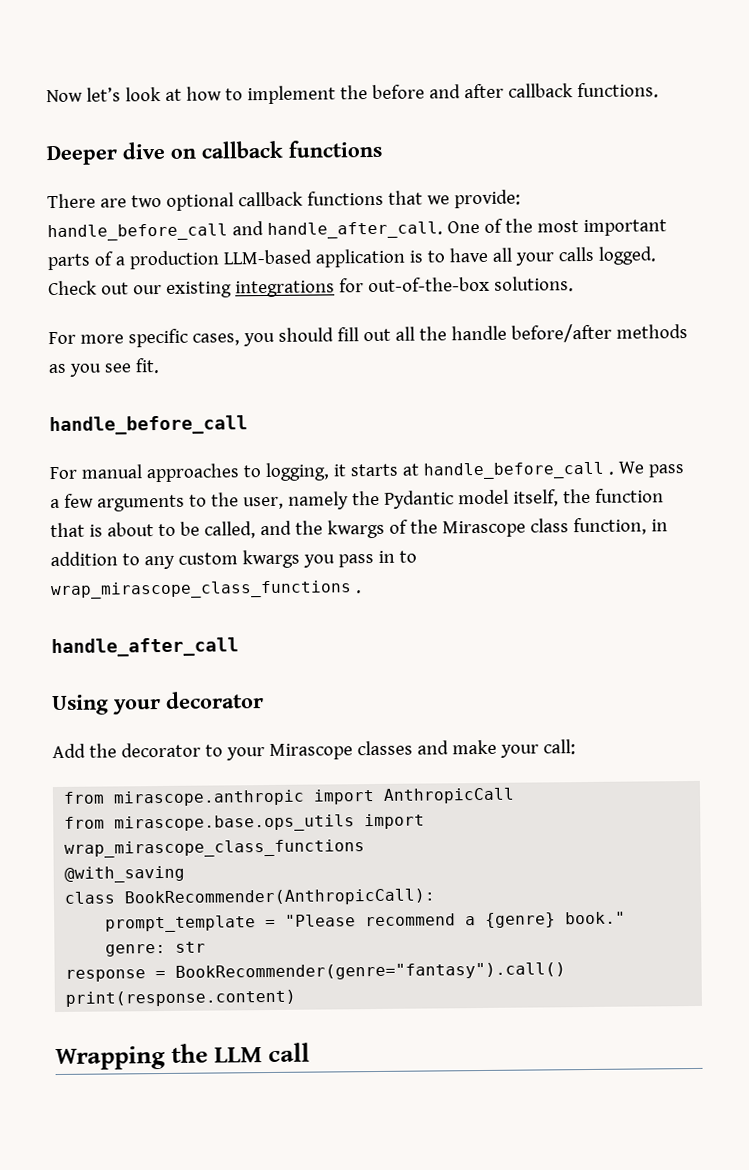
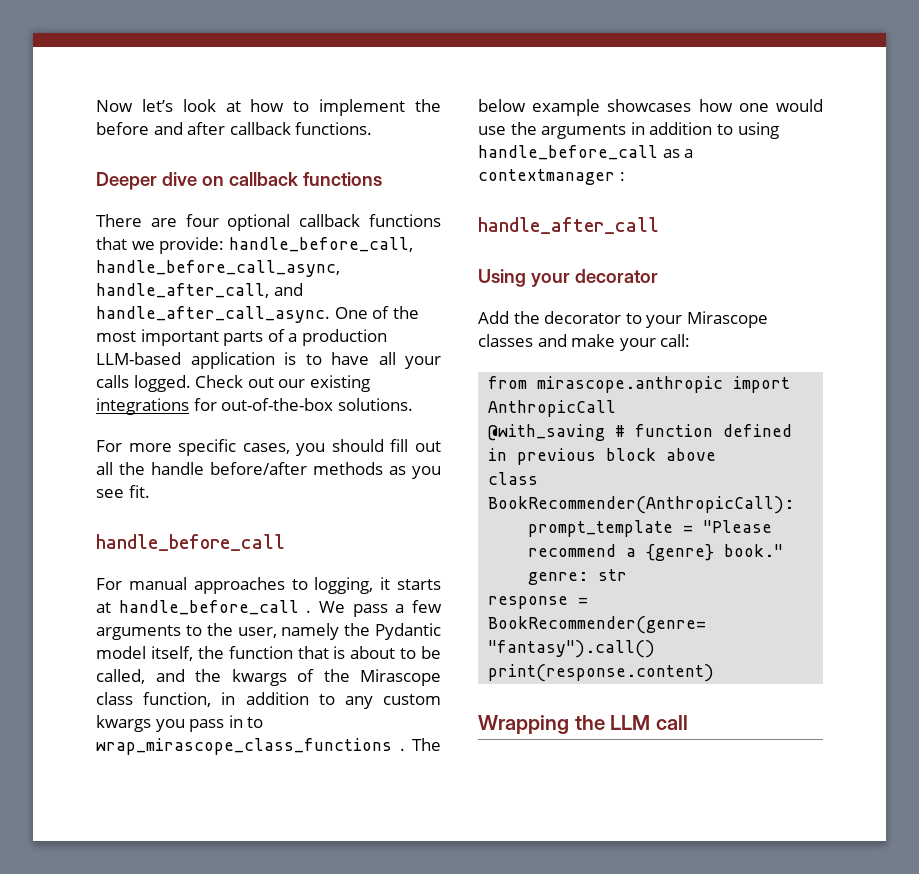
- There are two optional callback functions that we provide: handle_before_call and handle_after_call.
+ There are four optional callback functions that we provide: handle_before_call, handle_before_call_async, handle_after_call, and handle_after_call_async.
+ The below example showcases how one would use the arguments in addition to using handle_before_call as a contextmanager :
- from mirascope.base.ops_utils import wrap_mirascope_class_functions
- @with_saving
+ @with_saving # function defined in previous block above

